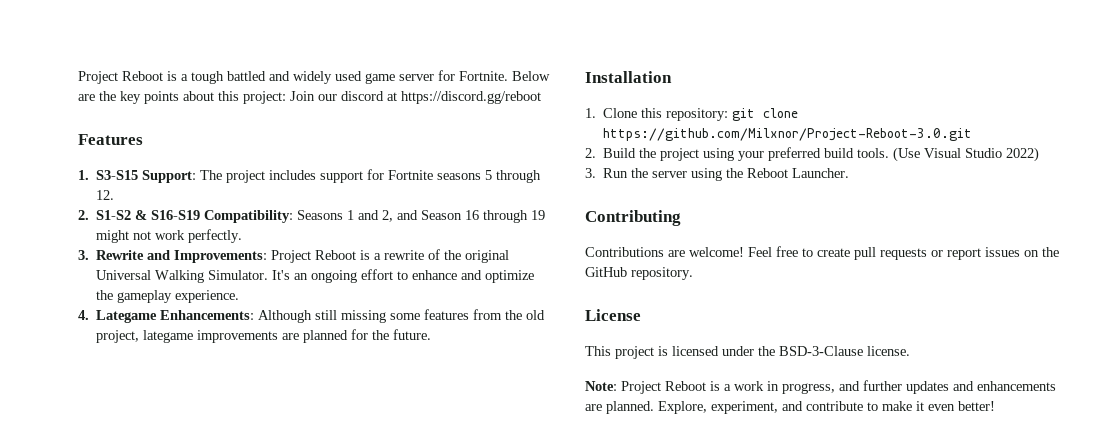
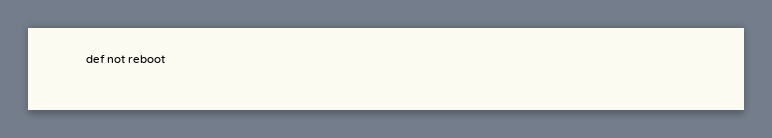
- Project Reboot is a tough battled and widely used game server for Fortnite. Below are the key points about this project: Join our discord at https://discord.gg/reboot
- Features
- 1. S3-S15 Support: The project includes support for Fortnite seasons 5 through 12.
- 2. S1-S2 & S16-S19 Compatibility: Seasons 1 and 2, and Season 16 through 19 might not work perfectly.
- 3. Rewrite and Improvements: Project Reboot is a rewrite of the original Universal Walking Simulator. It's an ongoing effort to enhance and optimize the gameplay experience.
- 4. Lategame Enhancements: Although still missing some features from the old project, lategame improvements are planned for the future.
- Installation
- 1. Clone this repository: git clone https://github.com/Milxnor/Project-Reboot-3.0.git
- 2. Build the project using your preferred build tools. (Use Visual Studio 2022)
- 3. Run the server using the Reboot Launcher.
- Contributing
- Contributions are welcome! Feel free to create pull requests or report issues on the GitHub repository.
- License
- This project is licensed under the BSD-3-Clause license.
- Note: Project Reboot is a work in progress, and further updates and enhancements are planned. Explore, experiment, and contribute to make it even better!
+ def not reboot

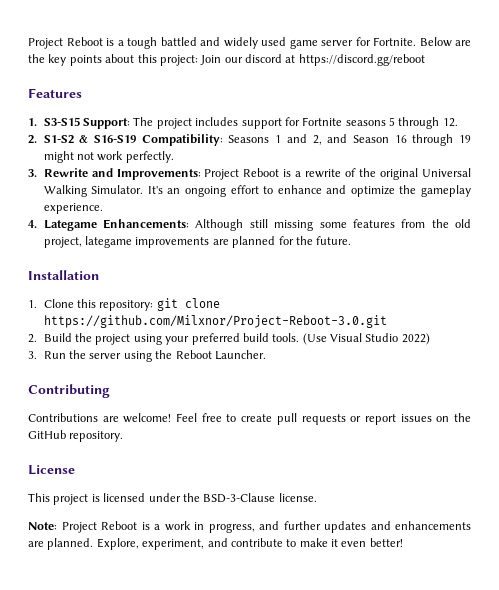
- def not reboot
+ Project Reboot is a tough battled and widely used game server for Fortnite. Below are the key points about this project: Join our discord at https://discord.gg/reboot
+ Features
+ 1. S3-S15 Support: The project includes support for Fortnite seasons 5 through 12.
+ 2. S1-S2 & S16-S19 Compatibility: Seasons 1 and 2, and Season 16 through 19 might not work perfectly.
+ 3. Rewrite and Improvements: Project Reboot is a rewrite of the original Universal Walking Simulator. It's an ongoing effort to enhance and optimize the gameplay experience.
+ 4. Lategame Enhancements: Although still missing some features from the old project, lategame improvements are planned for the future.
+ Installation
+ 1. Clone this repository: git clone https://github.com/Milxnor/Project-Reboot-3.0.git
+ 2. Build the project using your preferred build tools. (Use Visual Studio 2022)
+ 3. Run the server using the Reboot Launcher.
+ Contributing
+ Contributions are welcome! Feel free to create pull requests or report issues on the GitHub repository.
+ License
+ This project is licensed under the BSD-3-Clause license.
+ Note: Project Reboot is a work in progress, and further updates and enhancements are planned. Explore, experiment, and contribute to make it even better!

